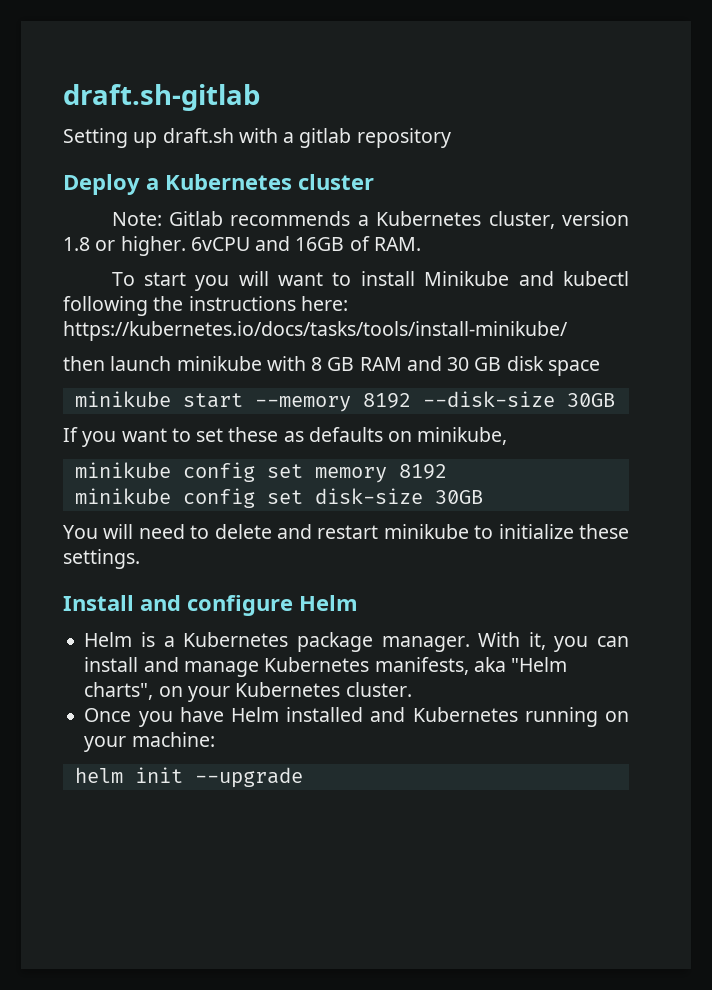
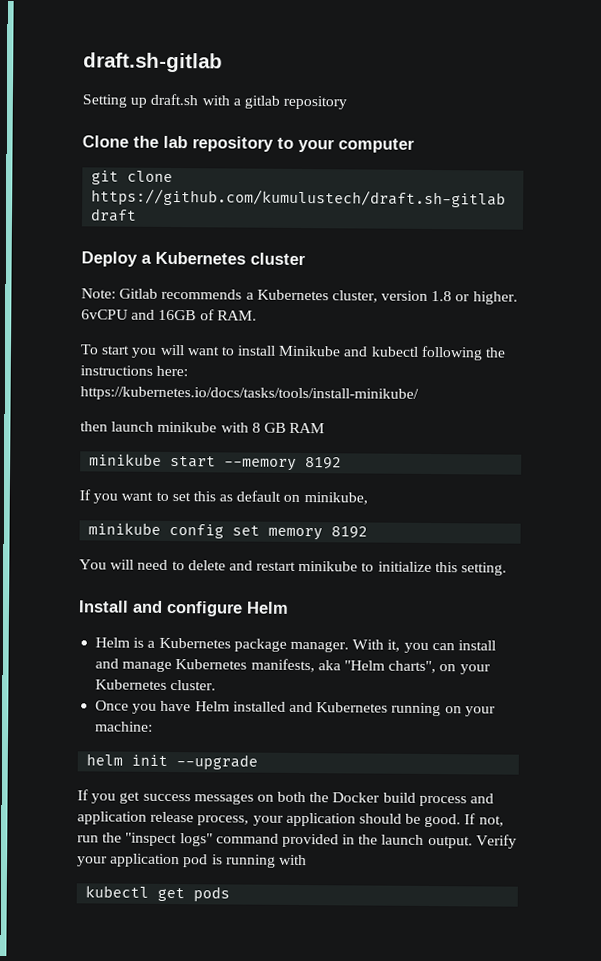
+ Clone the lab repository to your computer
+ git clone https://github.com/kumulustech/draft.sh-gitlab draft
- then launch minikube with 8 GB RAM and 30 GB disk space
+ then launch minikube with 8 GB RAM
- minikube start --memory 8192 --disk-size 30GB
+ minikube start --memory 8192
- If you want to set these as defaults on minikube,
+ If you want to set this as default on minikube,
- minikube config set disk-size 30GB
- You will need to delete and restart minikube to initialize these settings.
+ You will need to delete and restart minikube to initialize this setting.
+ If you get success messages on both the Docker build process and application release process, your application should be good. If not, run the "inspect logs" command provided in the launch output. Verify your application pod is running with
+ kubectl get pods

